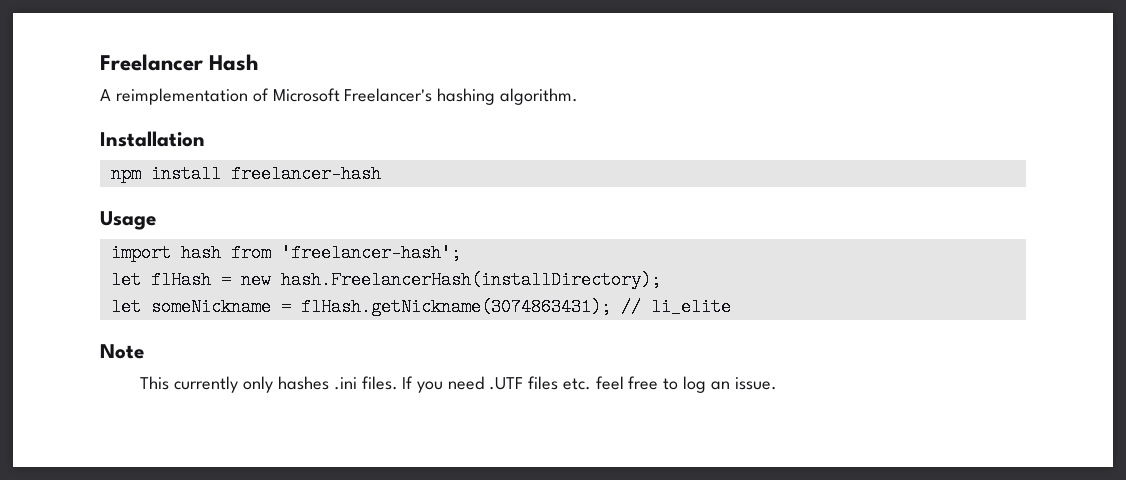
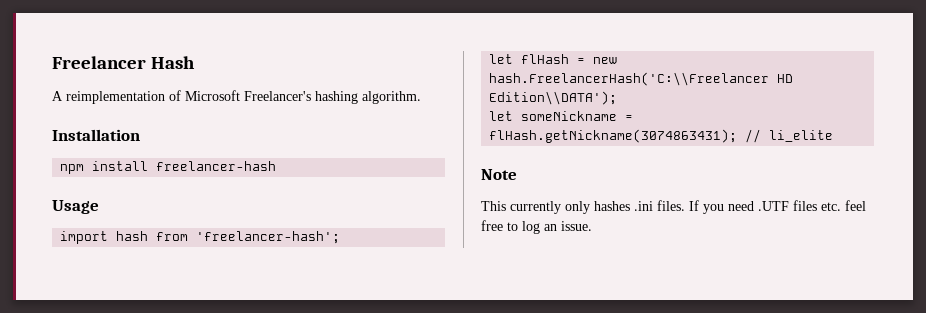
- let flHash = new hash.FreelancerHash(installDirectory);
+ let flHash = new hash.FreelancerHash('C:\\Freelancer HD Edition\\DATA');

